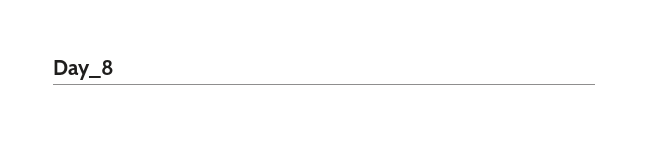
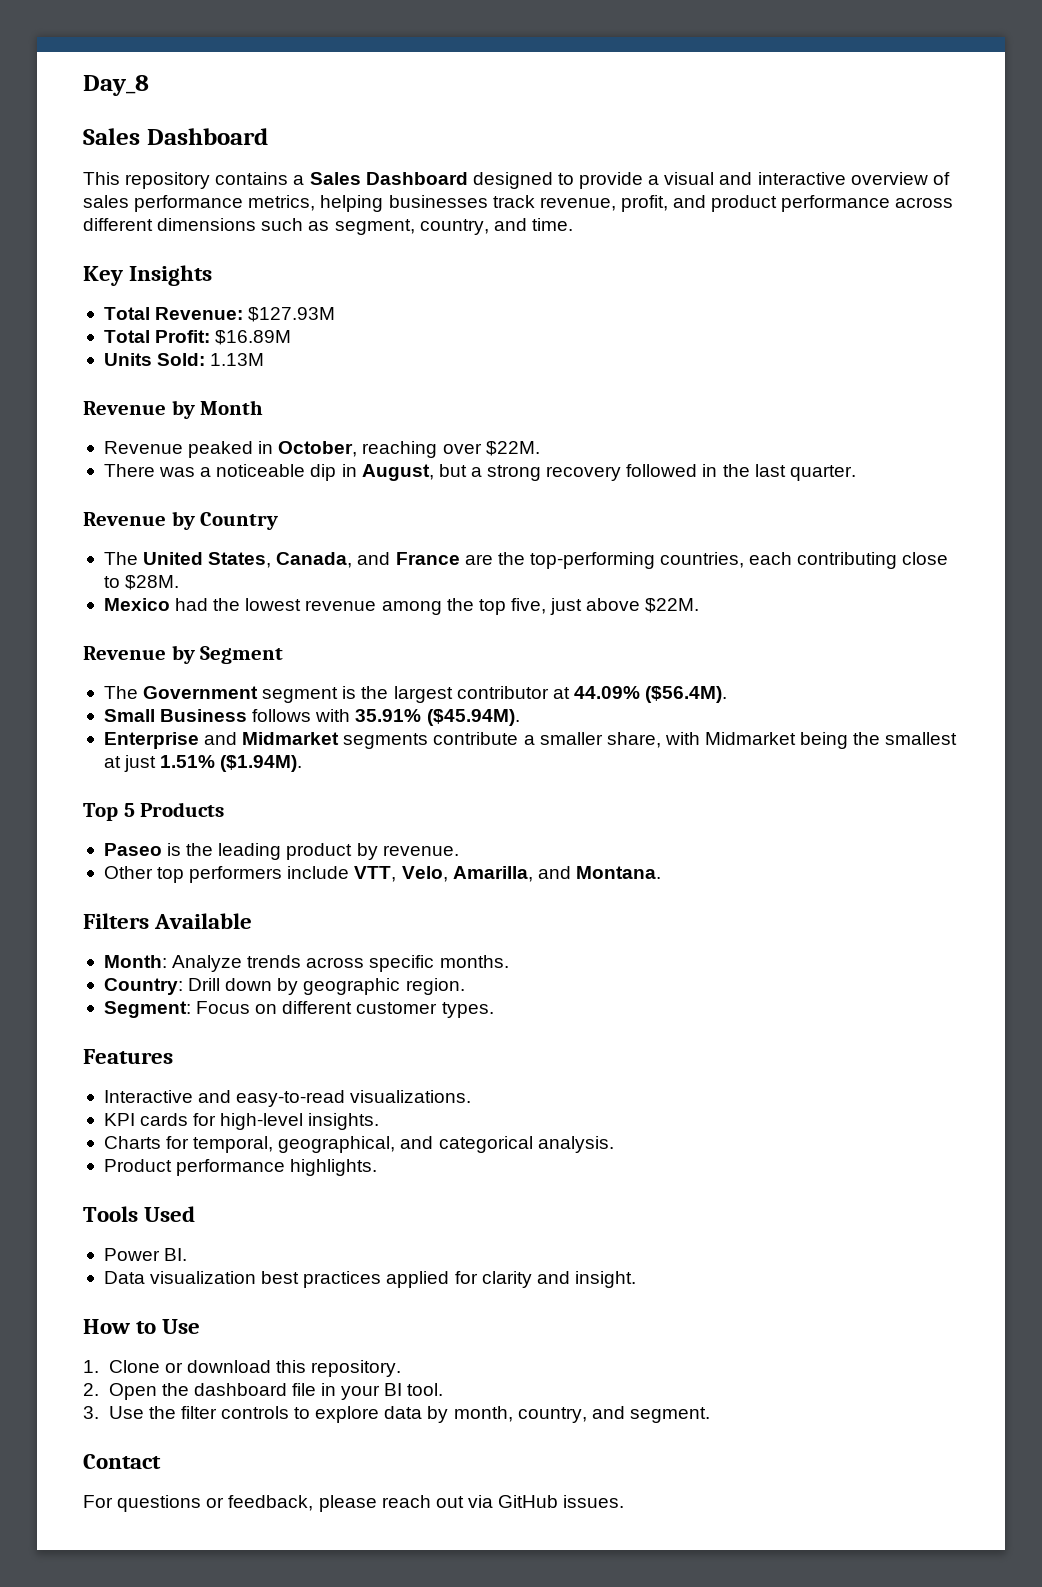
  Day_8
+ Sales Dashboard
+ This repository contains a Sales Dashboard designed to provide a visual and interactive overview of sales performance metrics, helping businesses track revenue, profit, and product performance across different dimensions such as segment, country, and time.
+ Key Insights
+ Total Revenue: $127.93M
+ Total Profit: $16.89M
+ Units Sold: 1.13M
+ Revenue by Month
+ Revenue peaked in October, reaching over $22M.
+ There was a noticeable dip in August, but a strong recovery followed in the last quarter.
+ Revenue by Country
+ The United States, Canada, and France are the top-performing countries, each contributing close to $28M.
+ Mexico had the lowest revenue among the top five, just above $22M.
+ Revenue by Segment
+ The Government segment is the largest contributor at 44.09% ($56.4M).
+ Small Business follows with 35.91% ($45.94M).
+ Enterprise and Midmarket segments contribute a smaller share, with Midmarket being the smallest at just 1.51% ($1.94M).
+ Top 5 Products
+ Paseo is the leading product by revenue.
+ Other top performers include VTT, Velo, Amarilla, and Montana.
+ Filters Available
+ Month: Analyze trends across specific months.
+ Country: Drill down by geographic region.
+ Segment: Focus on different customer types.
+ Features
+ Interactive and easy-to-read visualizations.
+ KPI cards for high-level insights.
+ Charts for temporal, geographical, and categorical analysis.
+ Product performance highlights.
+ Tools Used
+ Power BI.
+ Data visualization best practices applied for clarity and insight.
+ How to Use
+ 1. Clone or download this repository.
+ 2. Open the dashboard file in your BI tool.
+ 3. Use the filter controls to explore data by month, country, and segment.
+ Contact
+ For questions or feedback, please reach out via GitHub issues.

